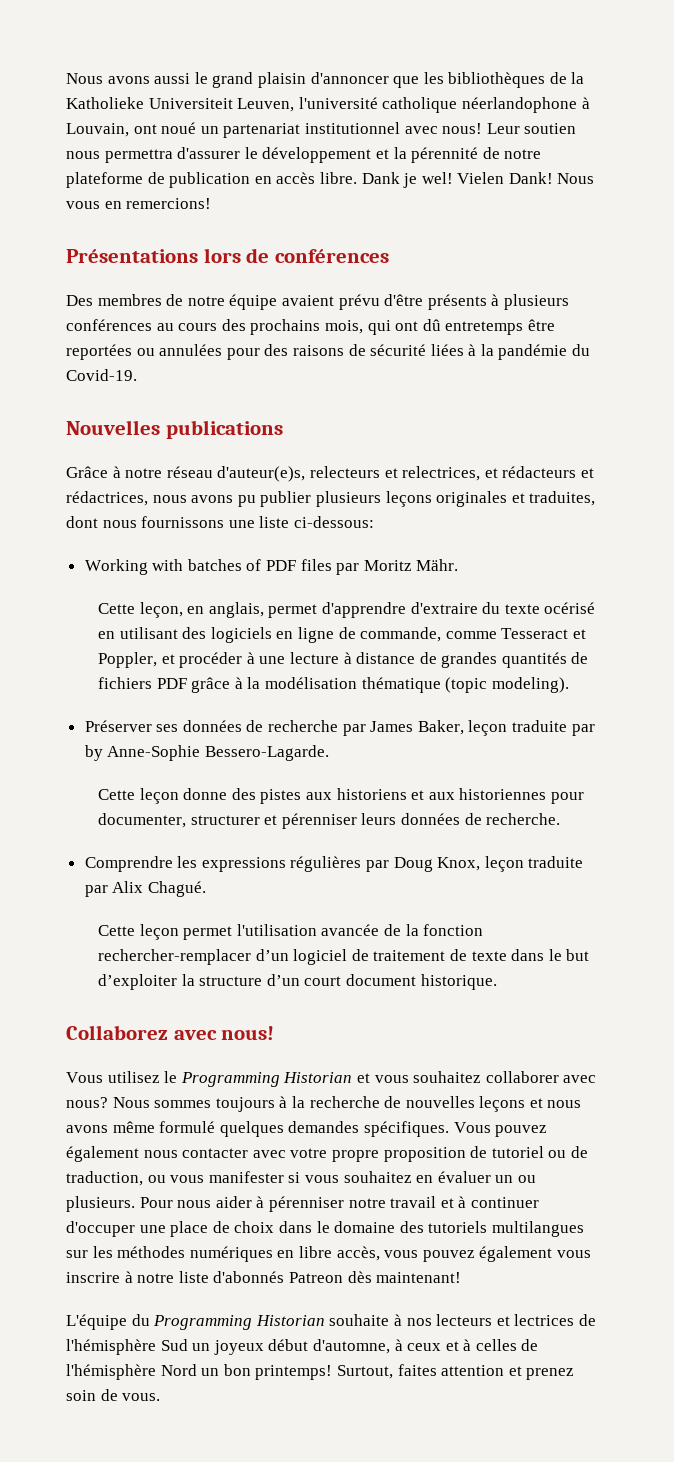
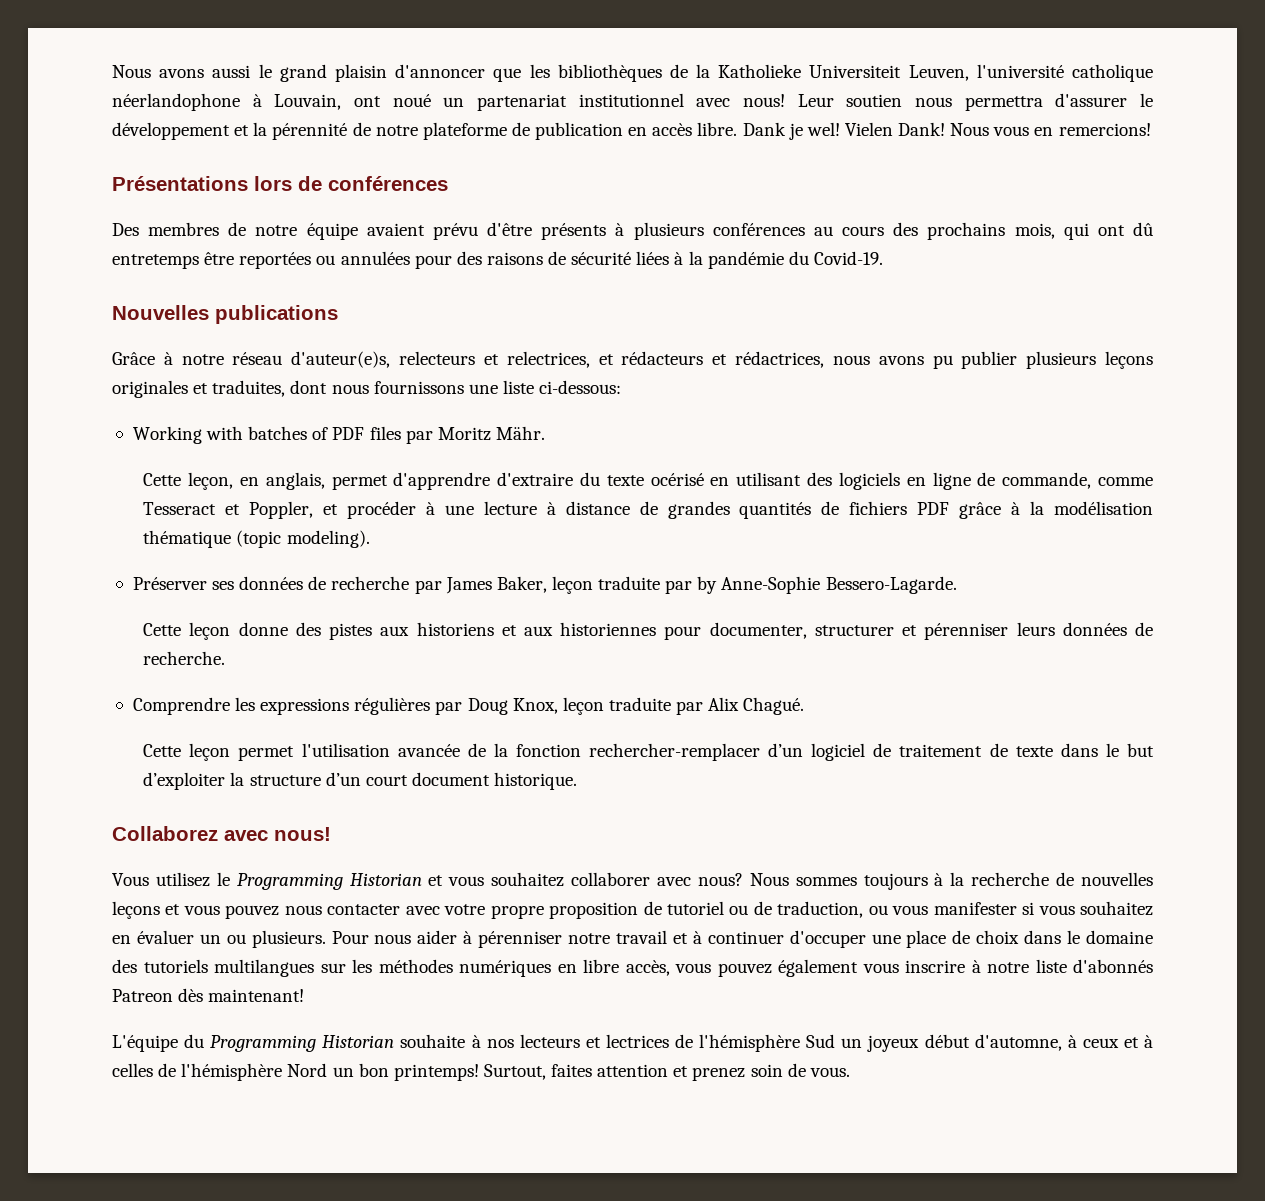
- Nous sommes toujours à la recherche de nouvelles leçons et nous avons même formulé quelques demandes spécifiques. Vous pouvez également nous contacter avec votre propre proposition de tutoriel ou de traduction, ou vous manifester si vous souhaitez en évaluer un ou plusieurs.
+ Nous sommes toujours à la recherche de nouvelles leçons et vous pouvez nous contacter avec votre propre proposition de tutoriel ou de traduction, ou vous manifester si vous souhaitez en évaluer un ou plusieurs.

